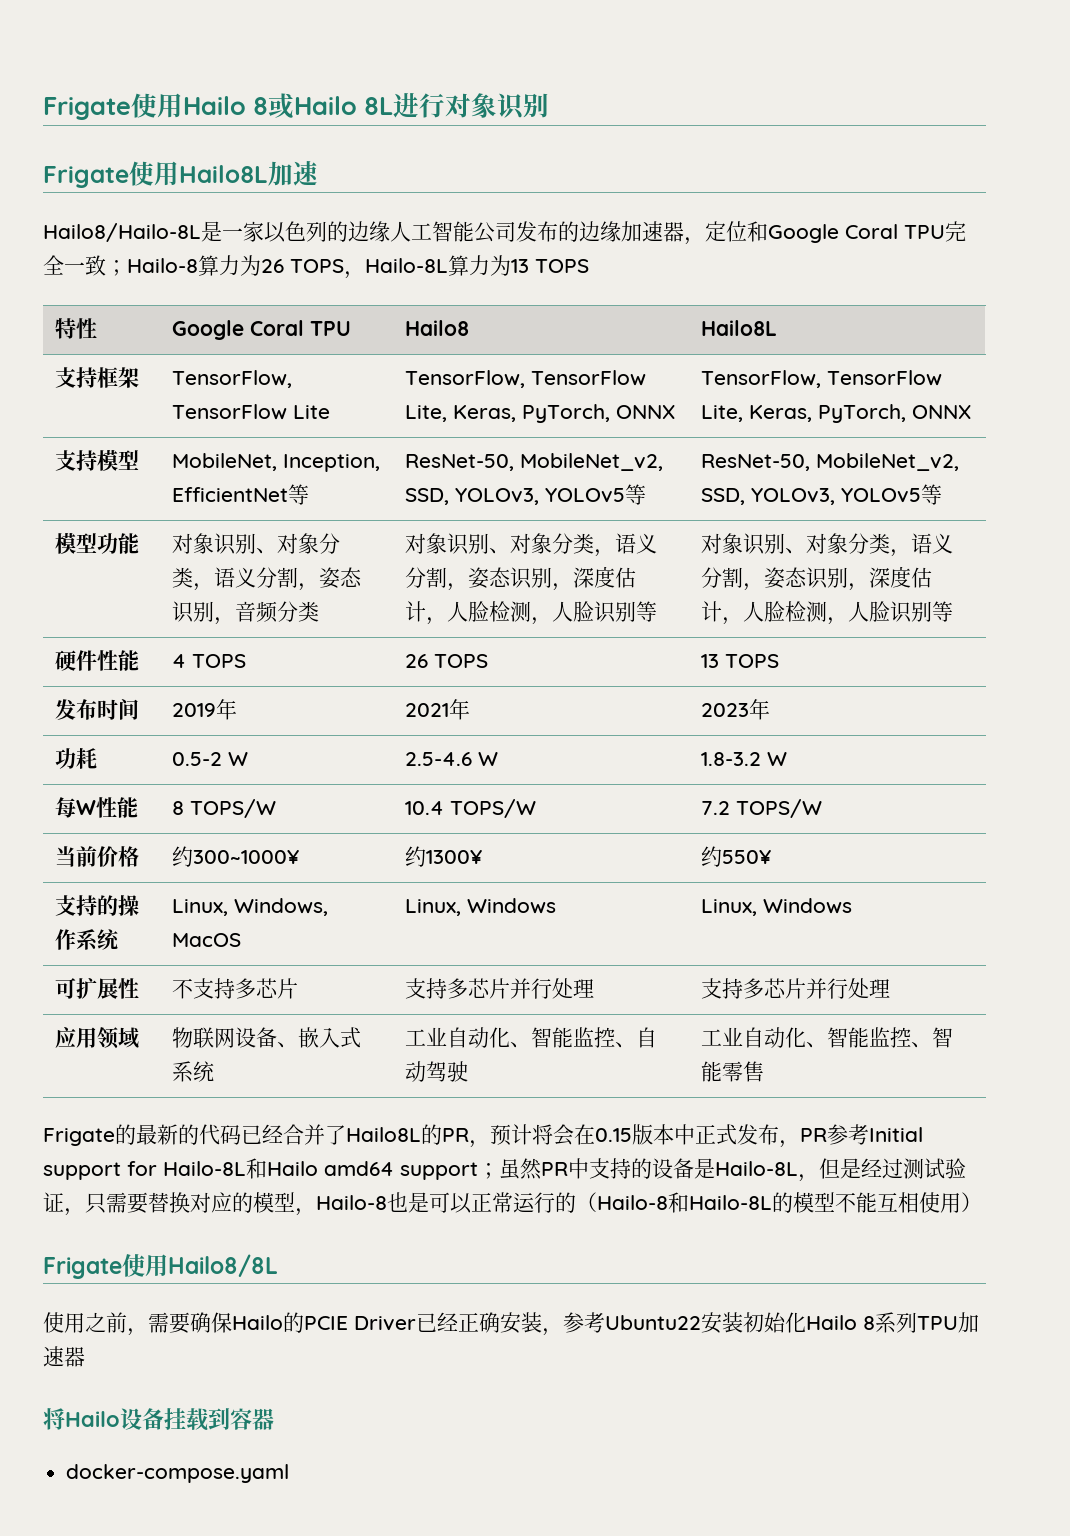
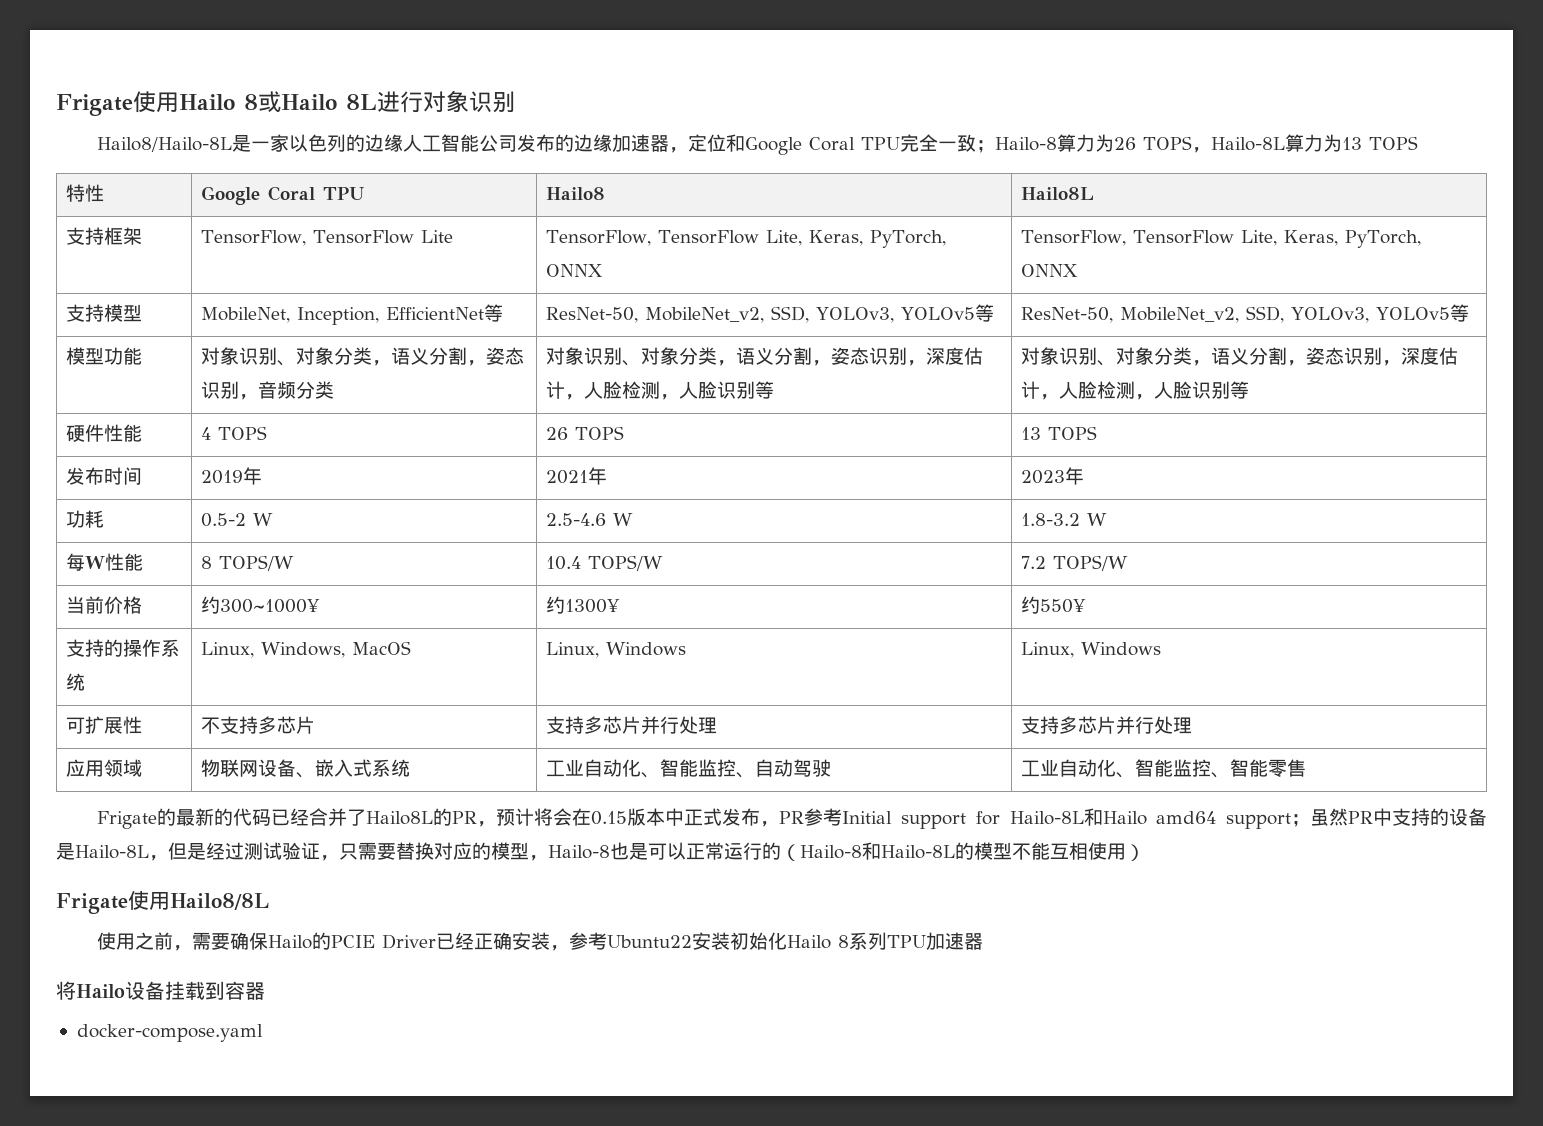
- Frigate使用Hailo8L加速

